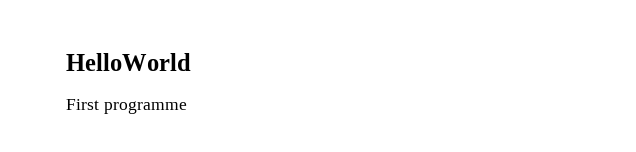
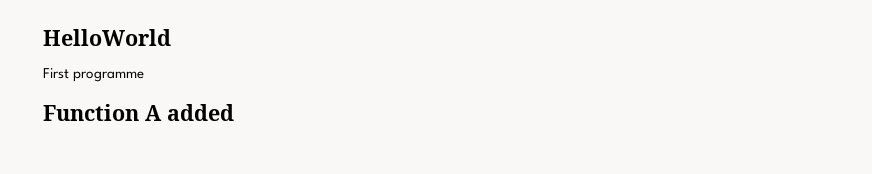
+ Function A added

